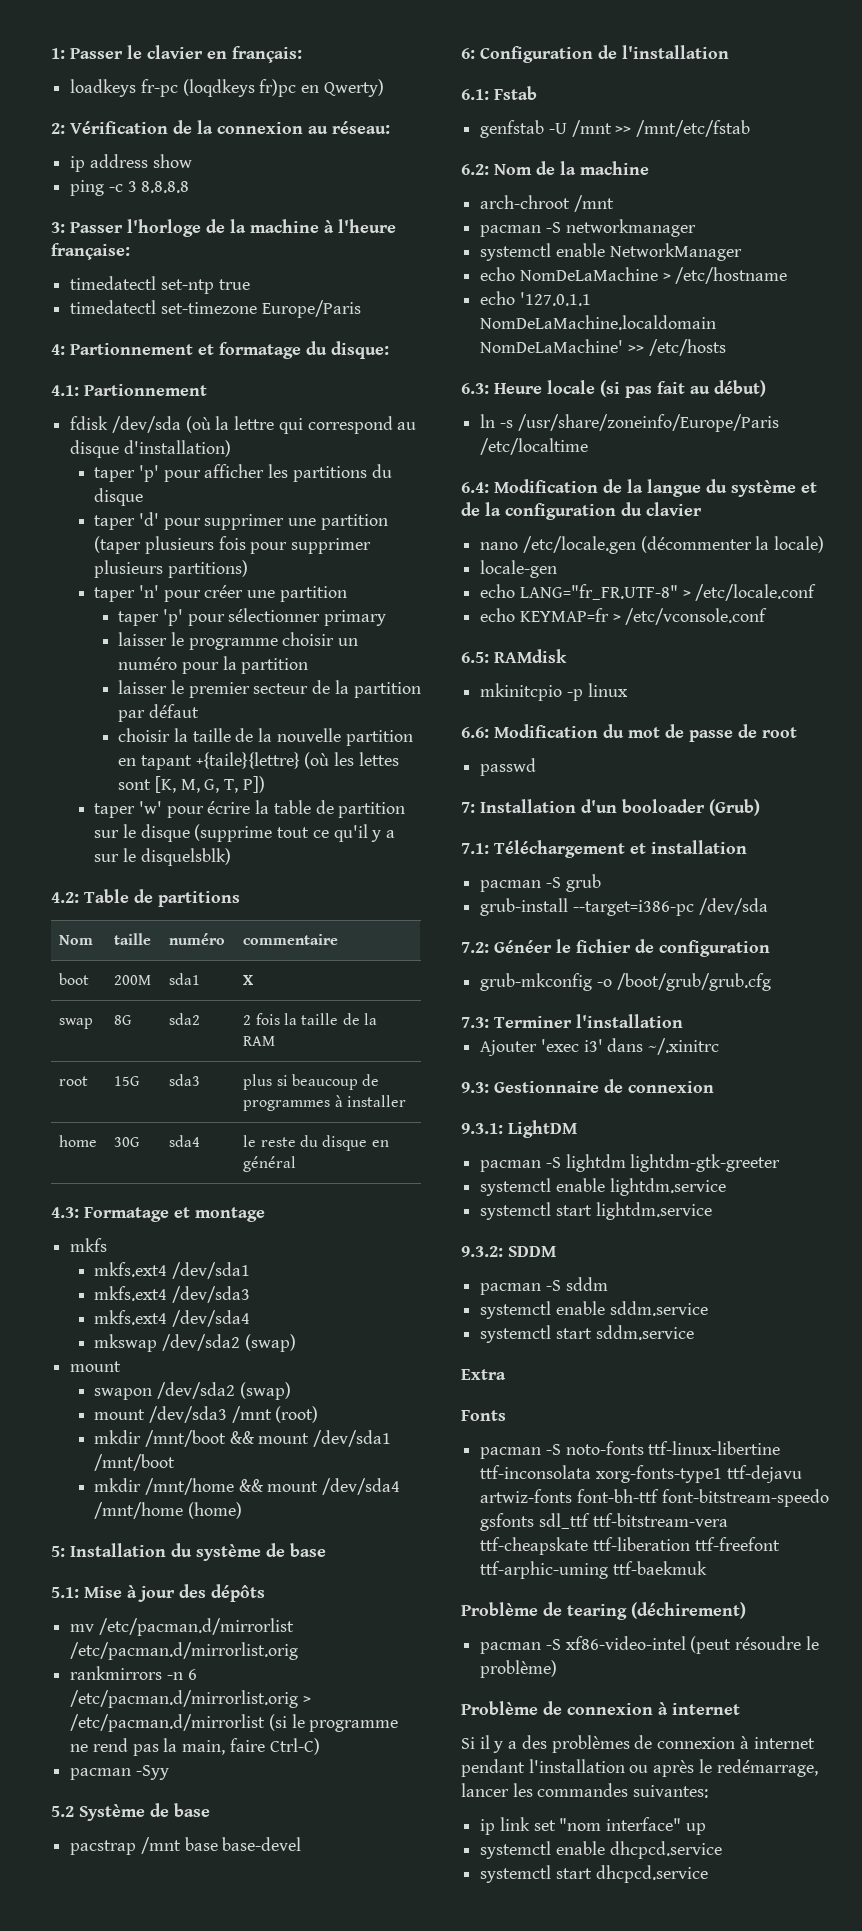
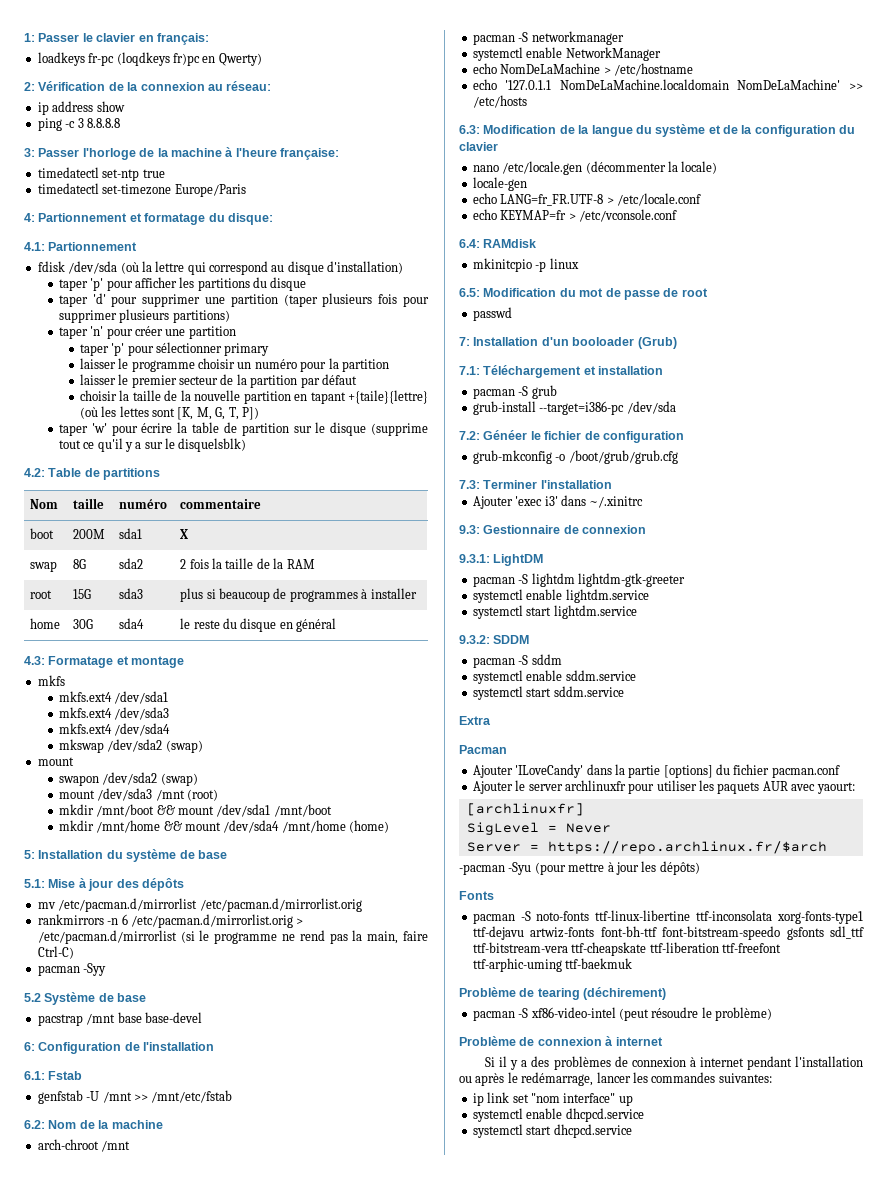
- 6.3: Heure locale (si pas fait au début)
- ln -s /usr/share/zoneinfo/Europe/Paris /etc/localtime
- 6.4: Modification de la langue du système et de la configuration du clavier
+ 6.3: Modification de la langue du système et de la configuration du clavier
- echo LANG="fr_FR.UTF-8" > /etc/locale.conf
+ echo LANG=fr_FR.UTF-8 > /etc/locale.conf
- 6.5: RAMdisk
+ 6.4: RAMdisk
- 6.6: Modification du mot de passe de root
+ 6.5: Modification du mot de passe de root
+ Pacman
+ Ajouter 'ILoveCandy' dans la partie [options] du fichier pacman.conf
+ Ajouter le server archlinuxfr pour utiliser les paquets AUR avec yaourt:
+ [archlinuxfr]
+ SigLevel = Never
+ Server = https://repo.archlinux.fr/$arch
+ -pacman -Syu (pour mettre à jour les dépôts)

